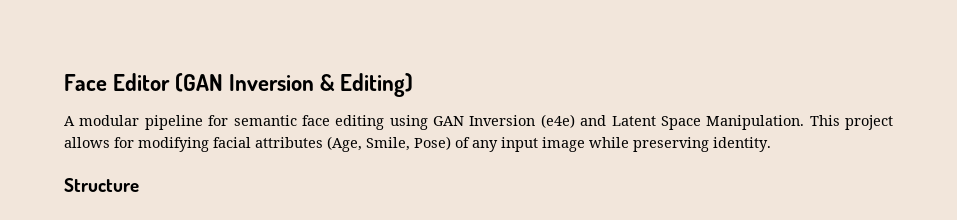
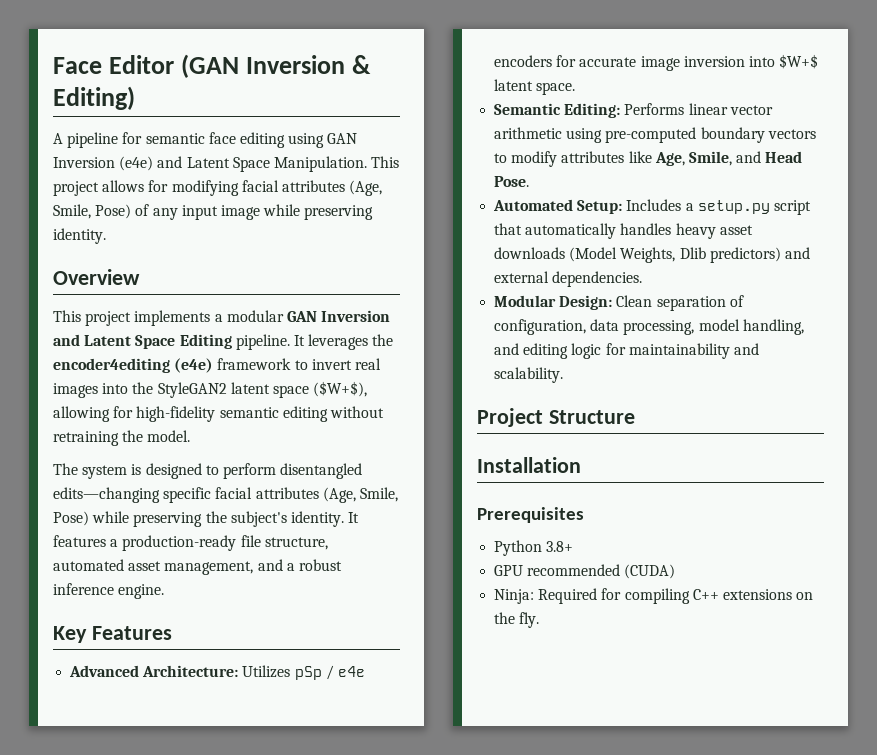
- A modular pipeline for semantic face editing using GAN Inversion (e4e) and Latent Space Manipulation.
+ A pipeline for semantic face editing using GAN Inversion (e4e) and Latent Space Manipulation.
- Structure
+ Overview
+ This project implements a modular GAN Inversion and Latent Space Editing pipeline. It leverages the encoder4editing (e4e) framework to invert real images into the StyleGAN2 latent space ($W+$), allowing for high-fidelity semantic editing without retraining the model.
+ The system is designed to perform disentangled edits—changing specific facial attributes (Age, Smile, Pose) while preserving the subject's identity. It features a production-ready file structure, automated asset management, and a robust inference engine.
+ Key Features
+ Advanced Architecture: Utilizes pSp / e4e encoders for accurate image inversion into $W+$ latent space.
+ Semantic Editing: Performs linear vector arithmetic using pre-computed boundary vectors to modify attributes like Age, Smile, and Head Pose.
+ Automated Setup: Includes a setup.py script that automatically handles heavy asset downloads (Model Weights, Dlib predictors) and external dependencies.
+ Modular Design: Clean separation of configuration, data processing, model handling, and editing logic for maintainability and scalability.
+ Project Structure
+ Installation
+ Prerequisites
+ Python 3.8+
+ GPU recommended (CUDA)
+ Ninja: Required for compiling C++ extensions on the fly.

